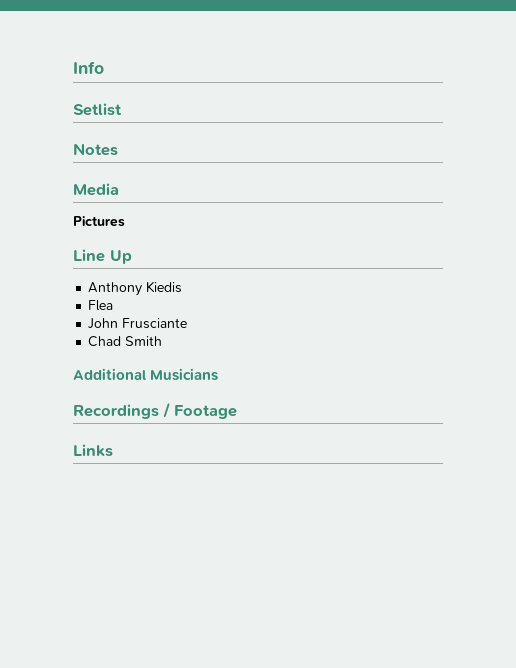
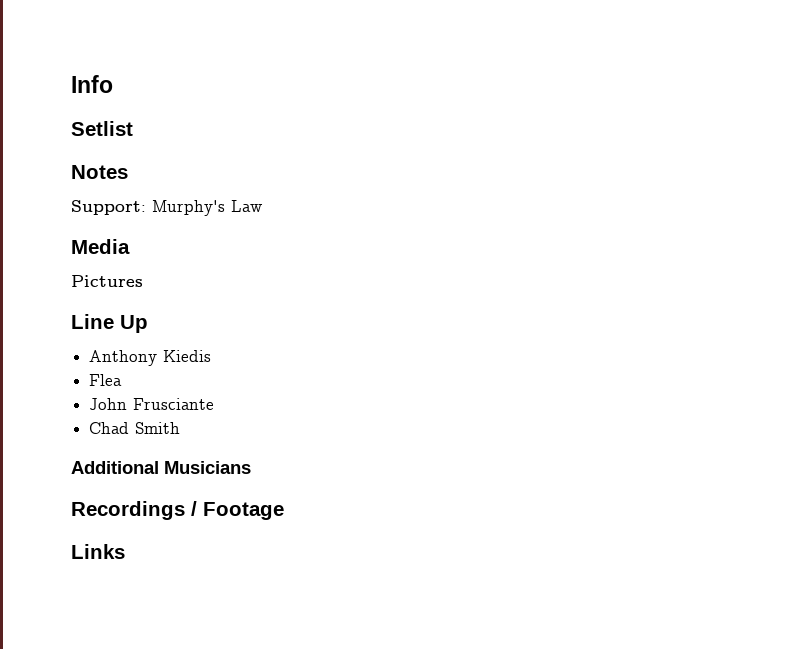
+ Support: Murphy's Law

